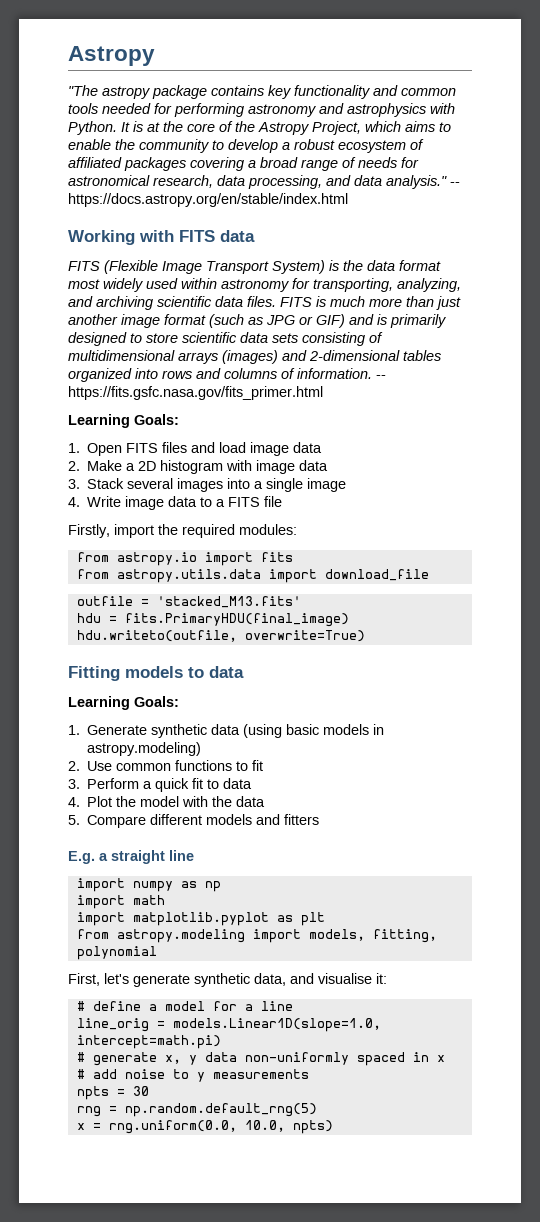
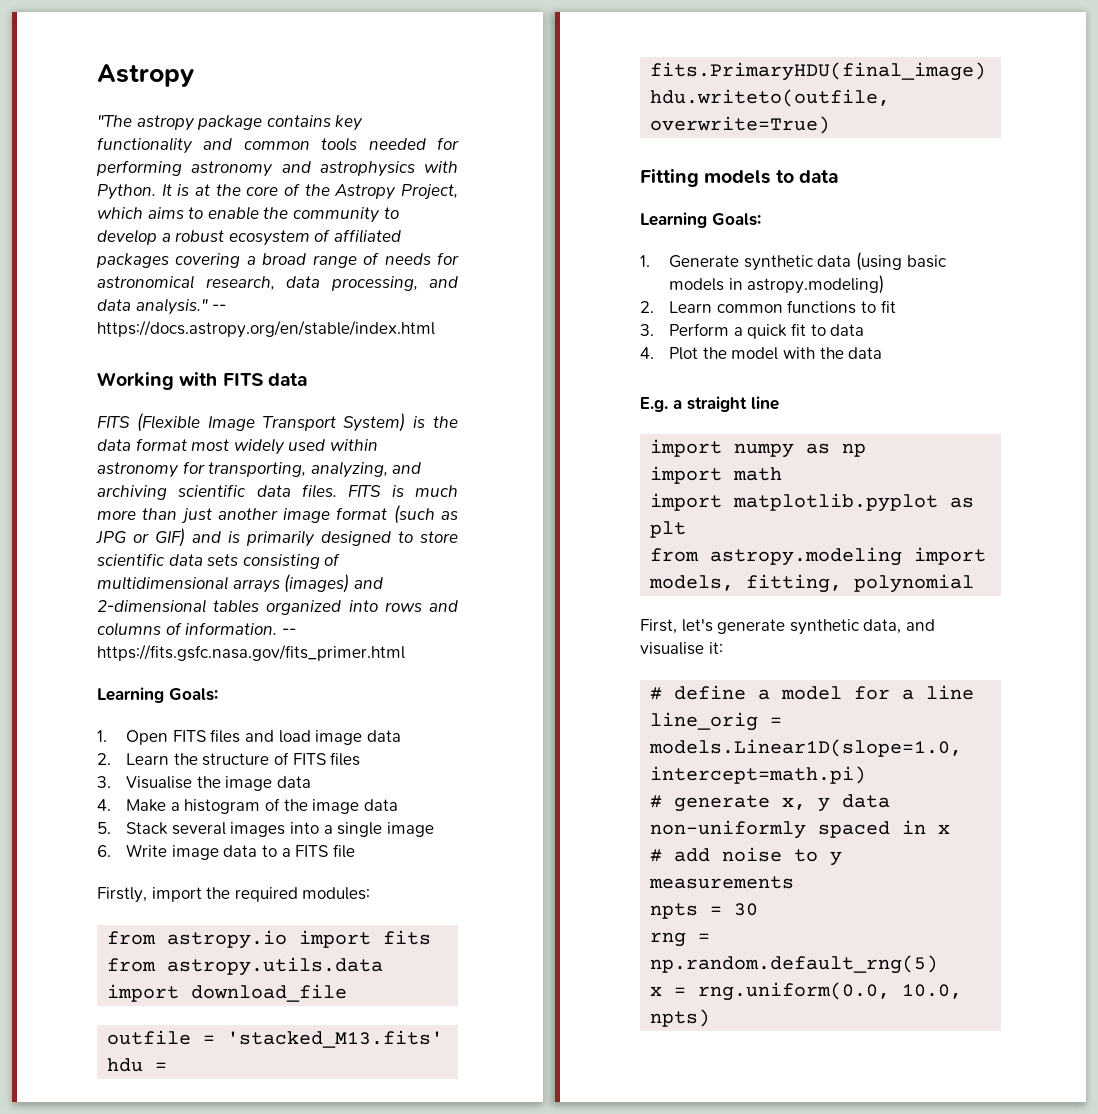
- 2. Make a 2D histogram with image data
- 3. Stack several images into a single image
+ 2. Learn the structure of FITS files
+ 3. Visualise the image data
+ 4. Make a histogram of the image data
+ 5. Stack several images into a single image
- 4. Write image data to a FITS file
+ 6. Write image data to a FITS file
- 2. Use common functions to fit
+ 2. Learn common functions to fit
- 5. Compare different models and fitters

